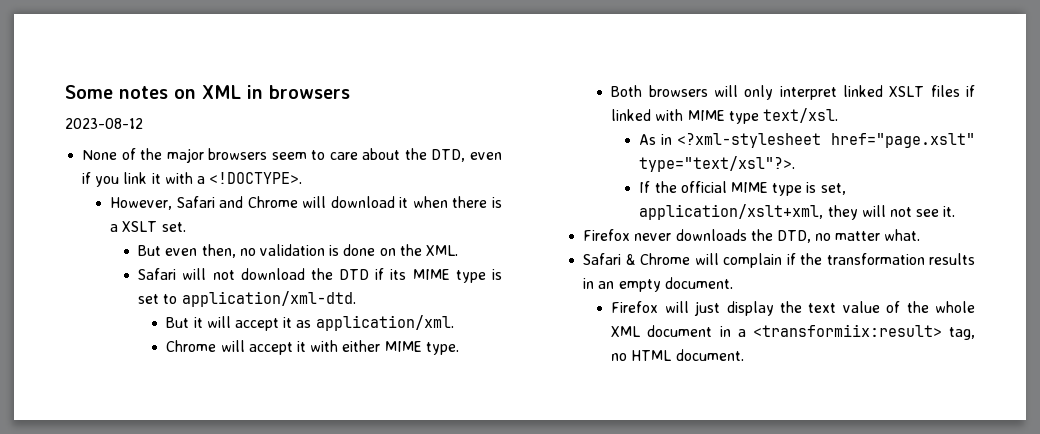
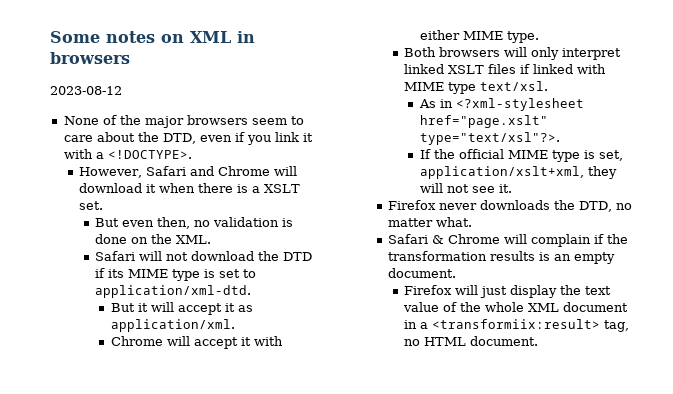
- Safari & Chrome will complain if the transformation results in an empty document.
+ Safari & Chrome will complain if the transformation results is an empty document.

